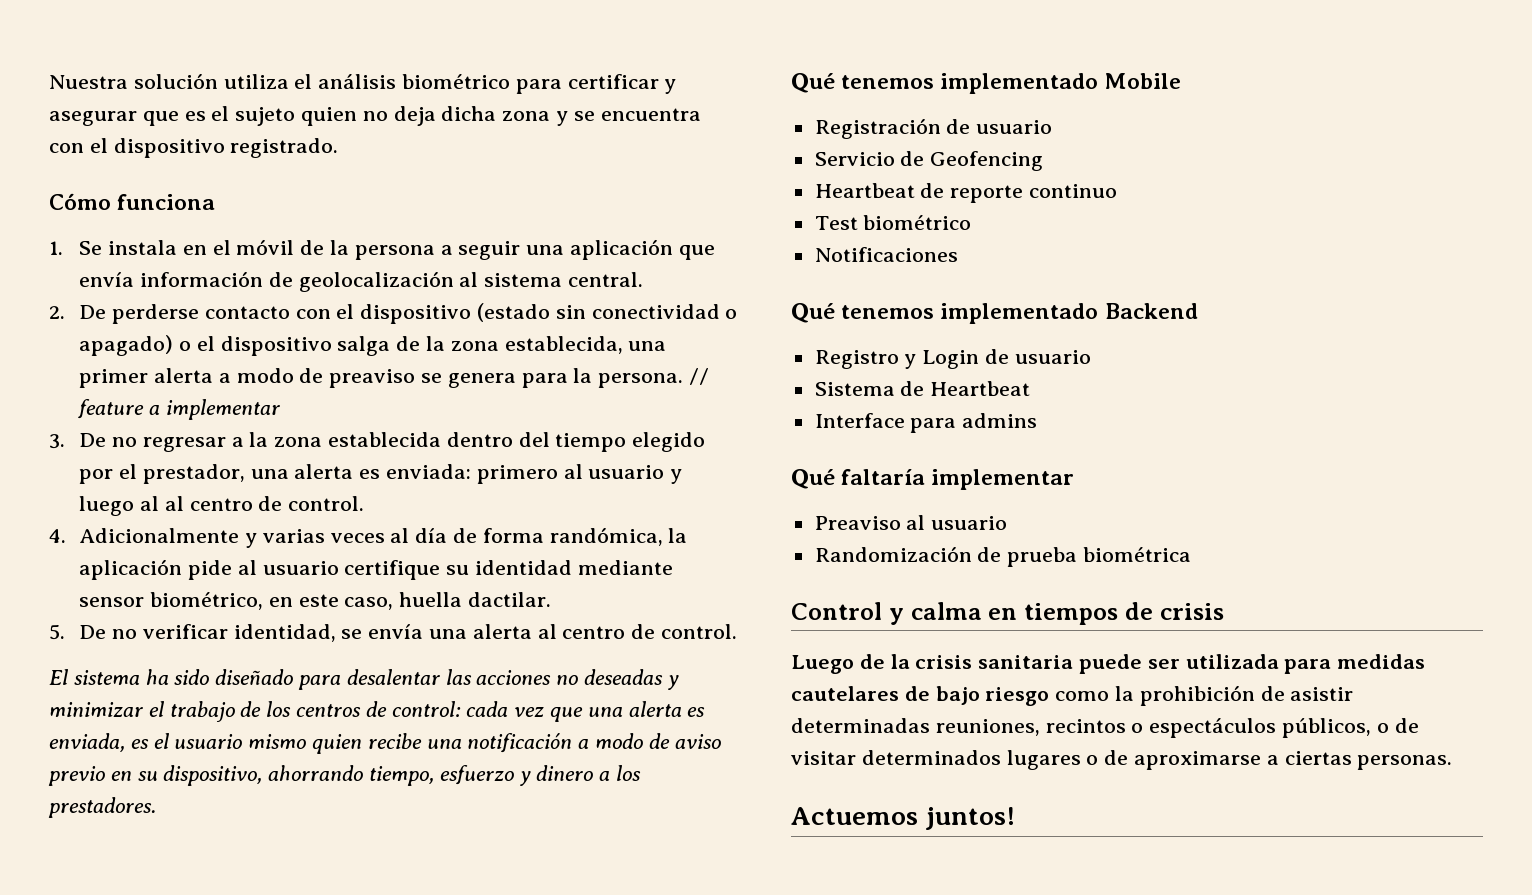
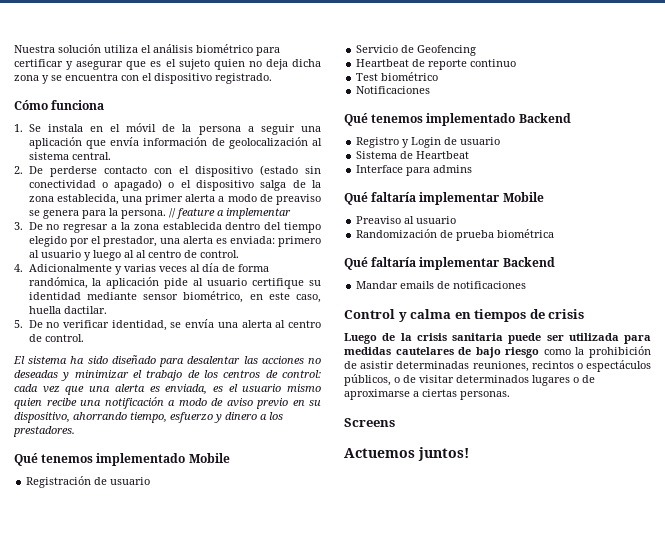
- Qué faltaría implementar
+ Qué faltaría implementar Mobile
+ Qué faltaría implementar Backend
+ Mandar emails de notificaciones
+ Screens

